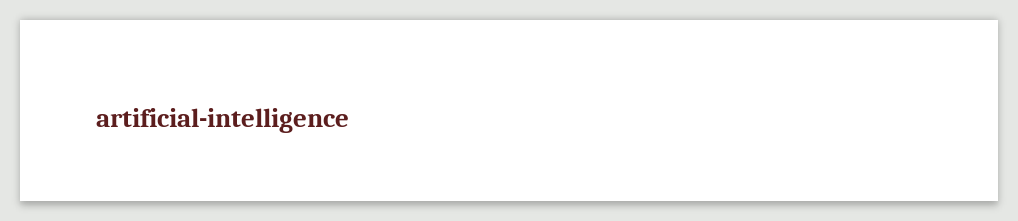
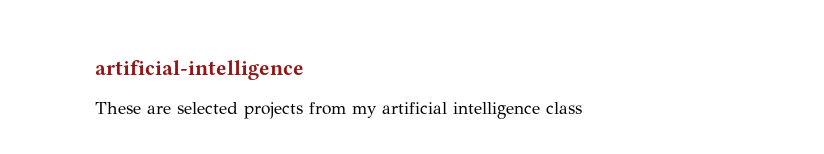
+ These are selected projects from my artificial intelligence class

